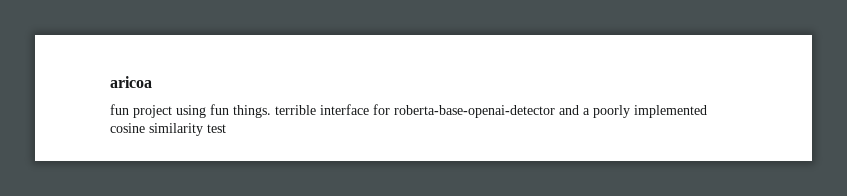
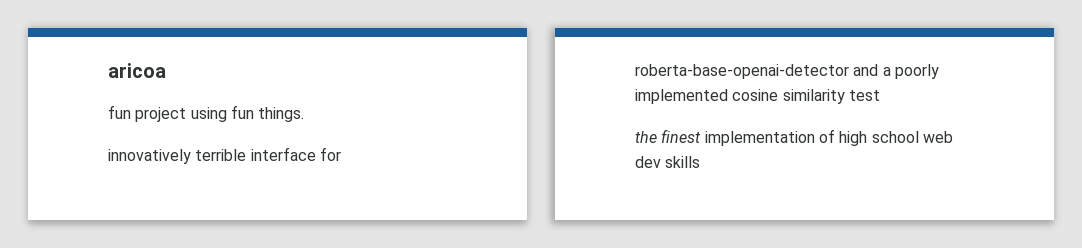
- fun project using fun things. terrible interface for roberta-base-openai-detector and a poorly implemented cosine similarity test
+ fun project using fun things.
+ innovatively terrible interface for roberta-base-openai-detector and a poorly implemented cosine similarity test
+ the finest implementation of high school web dev skills

